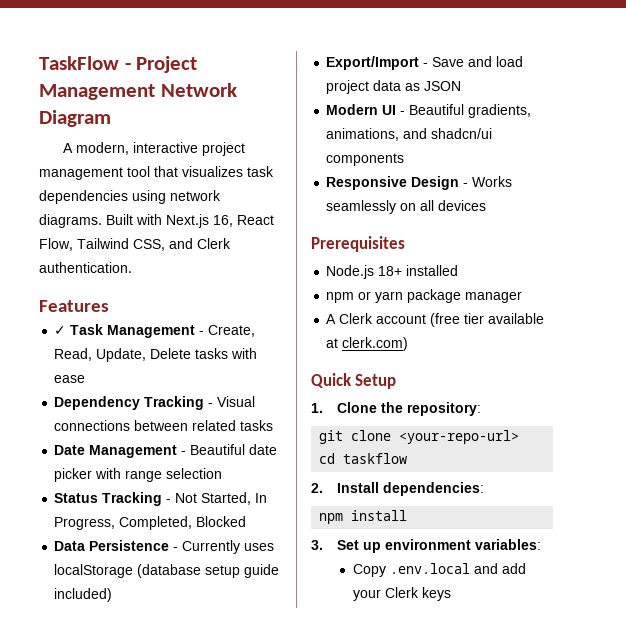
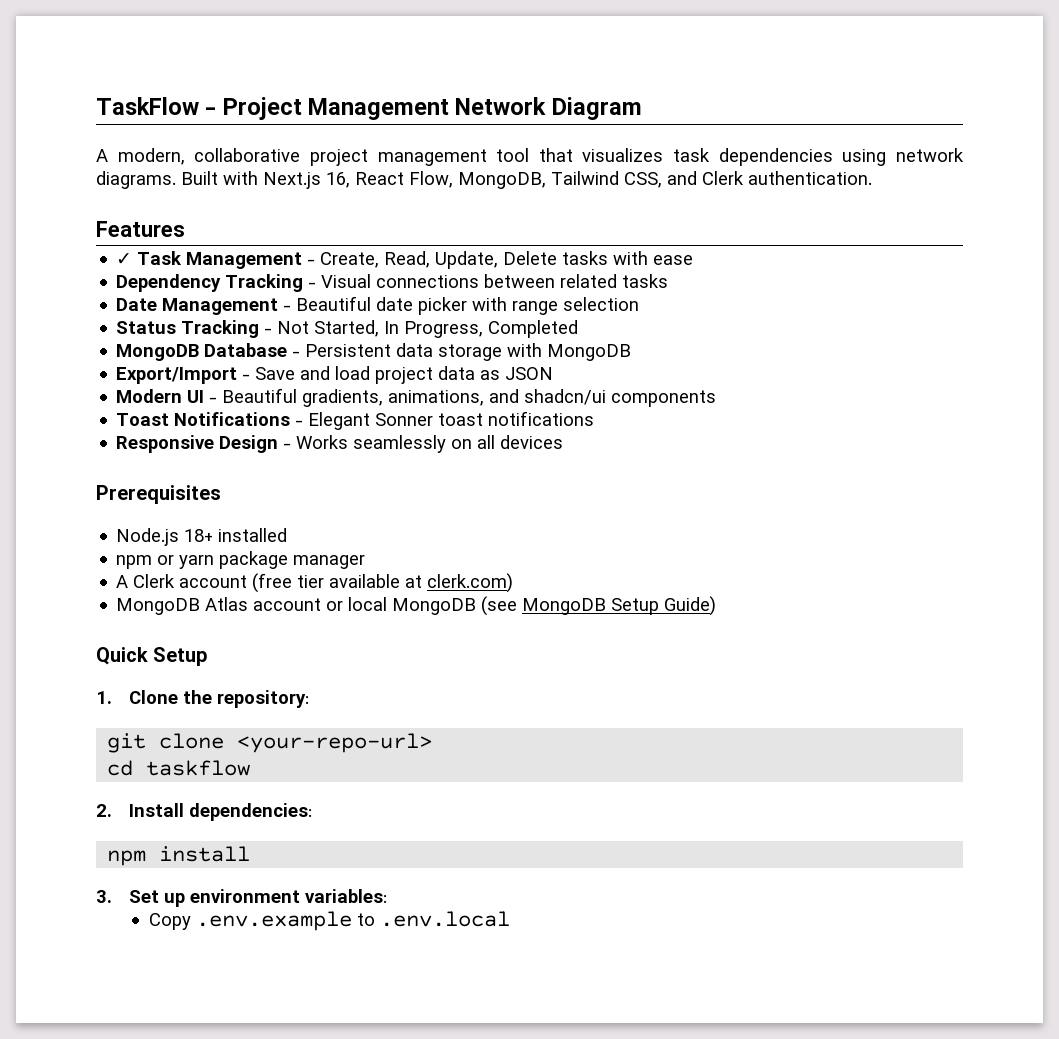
- A modern, interactive project management tool that visualizes task dependencies using network diagrams.
+ A modern, collaborative project management tool that visualizes task dependencies using network diagrams.
- Built with Next.js 16, React Flow, Tailwind CSS, and Clerk authentication.
+ Built with Next.js 16, React Flow, MongoDB, Tailwind CSS, and Clerk authentication.
- Status Tracking - Not Started, In Progress, Completed, Blocked
- Data Persistence - Currently uses localStorage (database setup guide included)
+ Status Tracking - Not Started, In Progress, Completed
+ MongoDB Database - Persistent data storage with MongoDB
+ Toast Notifications - Elegant Sonner toast notifications
+ MongoDB Atlas account or local MongoDB (see MongoDB Setup Guide)
- Copy .env.local and add your Clerk keys
+ Copy .env.example to .env.local

